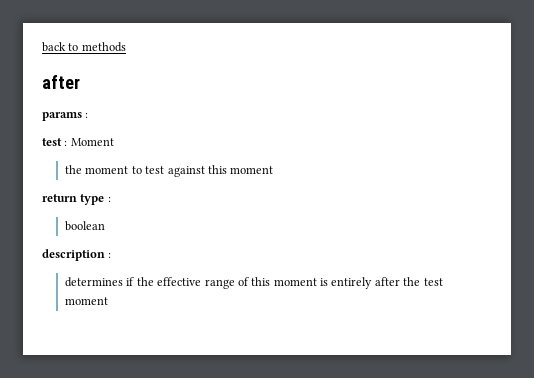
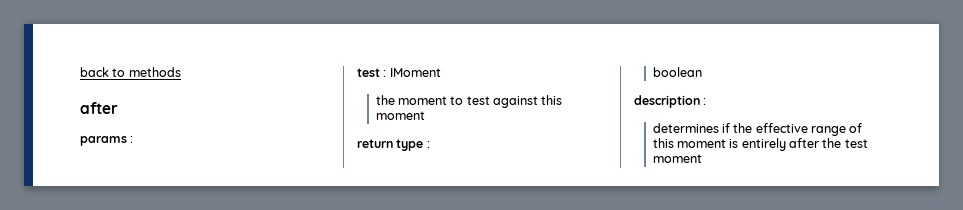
- test : Moment
+ test : IMoment

